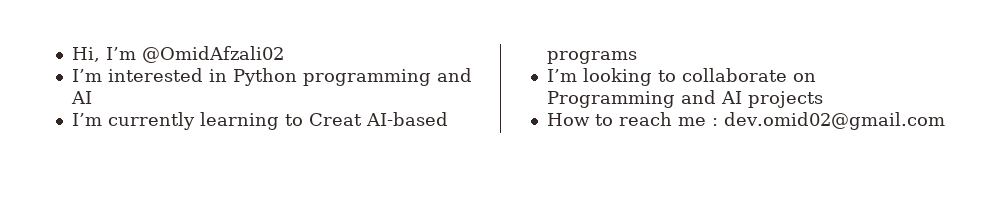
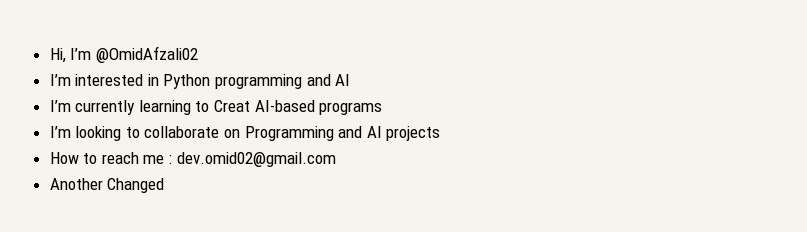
+ Another Changed

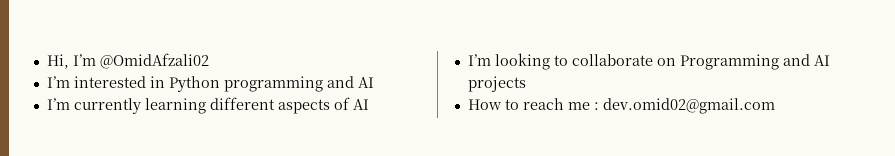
- I’m currently learning to Creat AI-based programs
+ I’m currently learning different aspects of AI
- Another Changed

